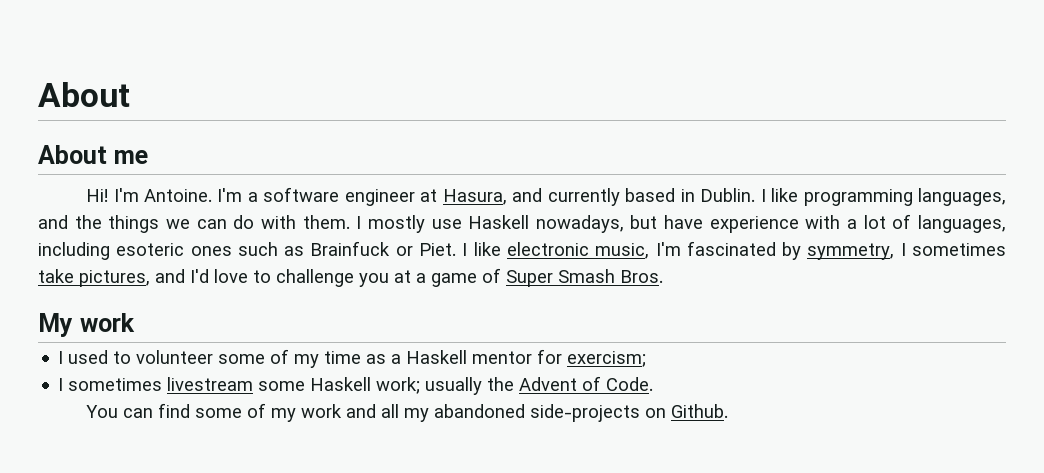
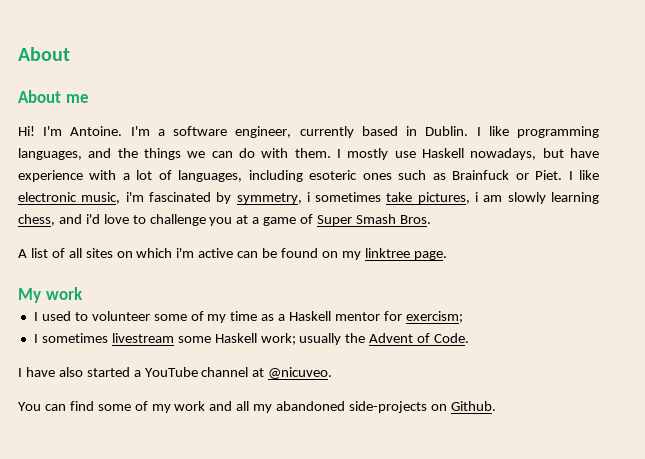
- I'm a software engineer at Hasura, and currently based in Dublin.
+ I'm a software engineer, currently based in Dublin.
- I like electronic music, I'm fascinated by symmetry, I sometimes take pictures, and I'd love to challenge you at a game of Super Smash Bros.
+ I like electronic music, i'm fascinated by symmetry, i sometimes take pictures, i am slowly learning chess, and i'd love to challenge you at a game of Super Smash Bros.
+ A list of all sites on which i'm active can be found on my linktree page.
+ I have also started a YouTube channel at @nicuveo.

